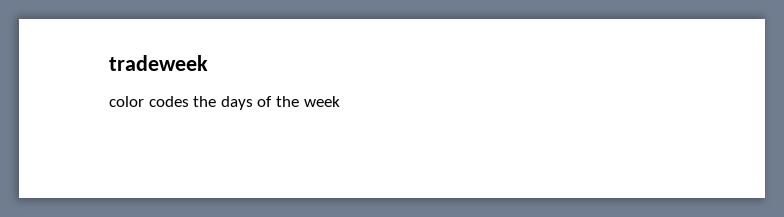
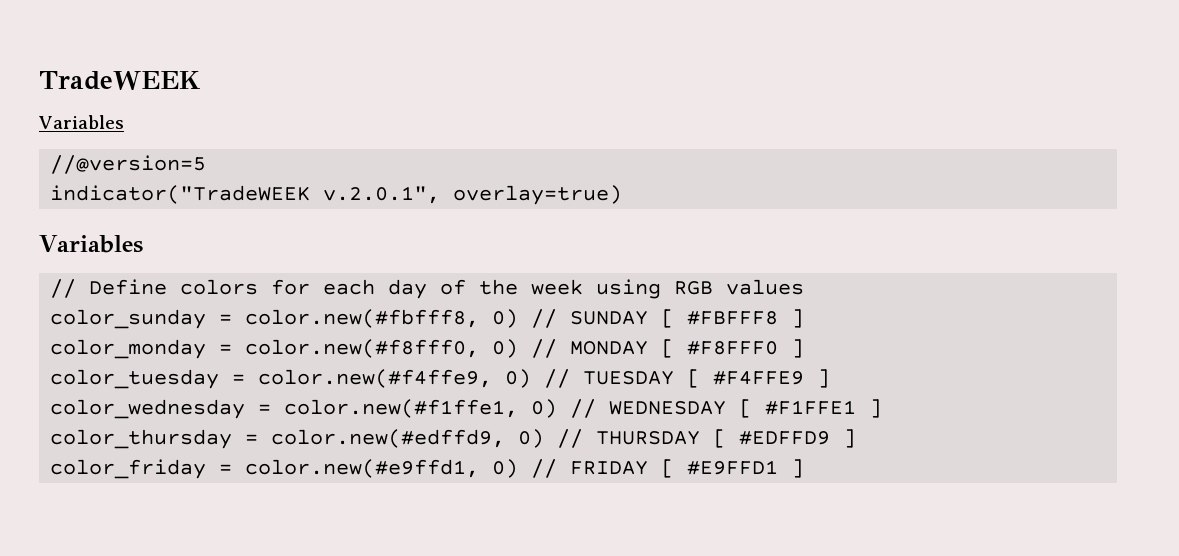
- tradeweek
- color codes the days of the week
+ TradeWEEK
+ Variables
+ //@version=5
+ indicator("TradeWEEK v.2.0.1", overlay=true)
+ Variables
+ // Define colors for each day of the week using RGB values
+ color_sunday = color.new(#fbfff8, 0) // SUNDAY [ #FBFFF8 ]
+ color_monday = color.new(#f8fff0, 0) // MONDAY [ #F8FFF0 ]
+ color_tuesday = color.new(#f4ffe9, 0) // TUESDAY [ #F4FFE9 ]
+ color_wednesday = color.new(#f1ffe1, 0) // WEDNESDAY [ #F1FFE1 ]
+ color_thursday = color.new(#edffd9, 0) // THURSDAY [ #EDFFD9 ]
+ color_friday = color.new(#e9ffd1, 0) // FRIDAY [ #E9FFD1 ]

